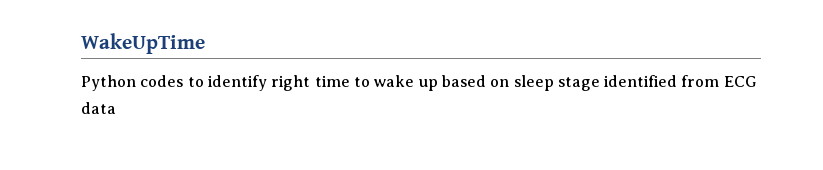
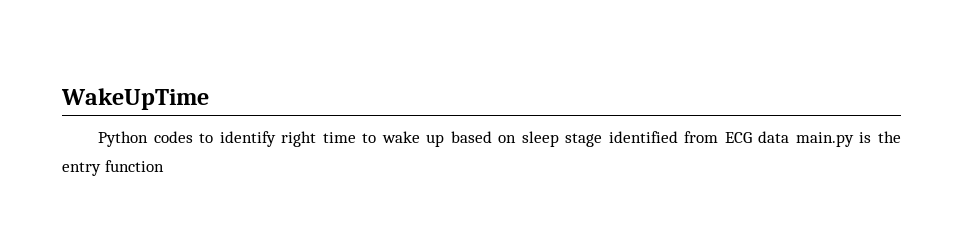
- Python codes to identify right time to wake up based on sleep stage identified from ECG data
+ Python codes to identify right time to wake up based on sleep stage identified from ECG data main.py is the entry function

